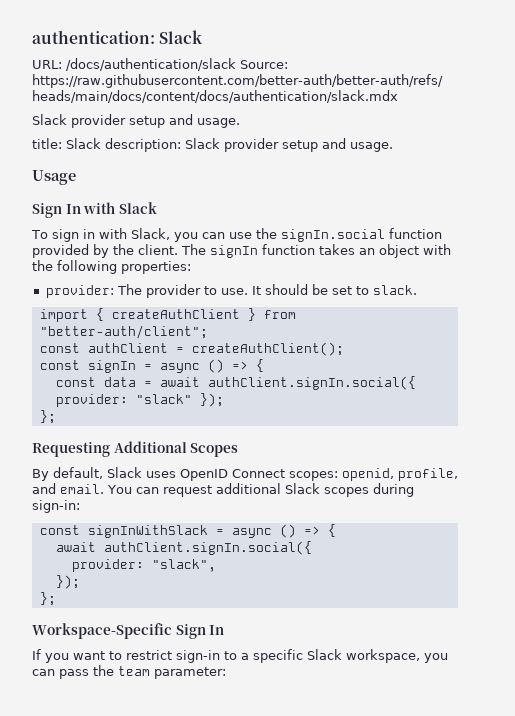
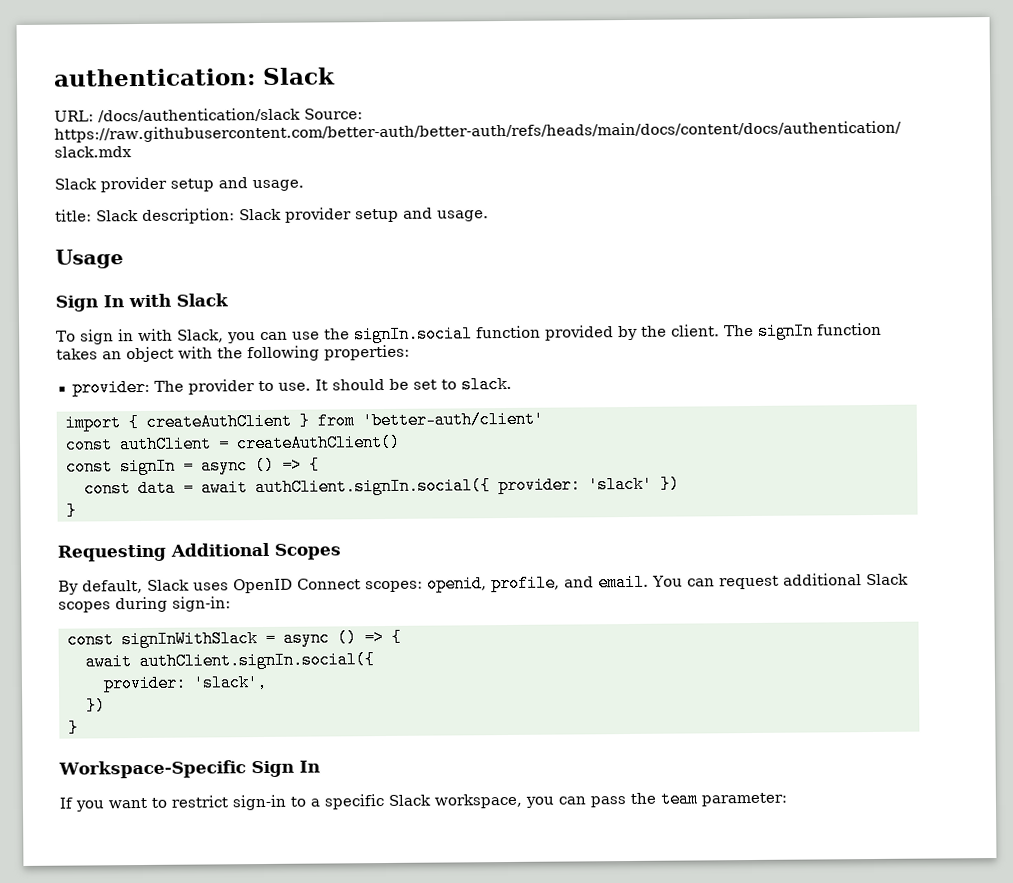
- import { createAuthClient } from "better-auth/client";
+ import { createAuthClient } from 'better-auth/client'
- const authClient = createAuthClient();
+ const authClient = createAuthClient()
- const data = await authClient.signIn.social({ provider: "slack" });
- };
+ const data = await authClient.signIn.social({ provider: 'slack' })
+ }
- provider: "slack",
- });
- };
+ provider: 'slack',
+ })
+ }

